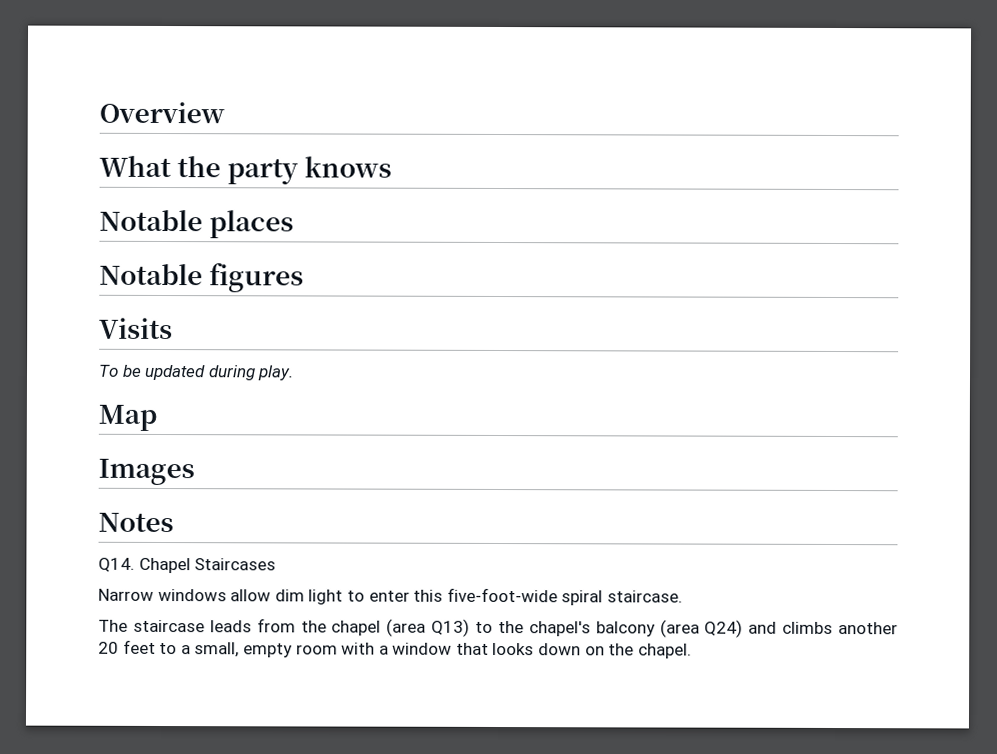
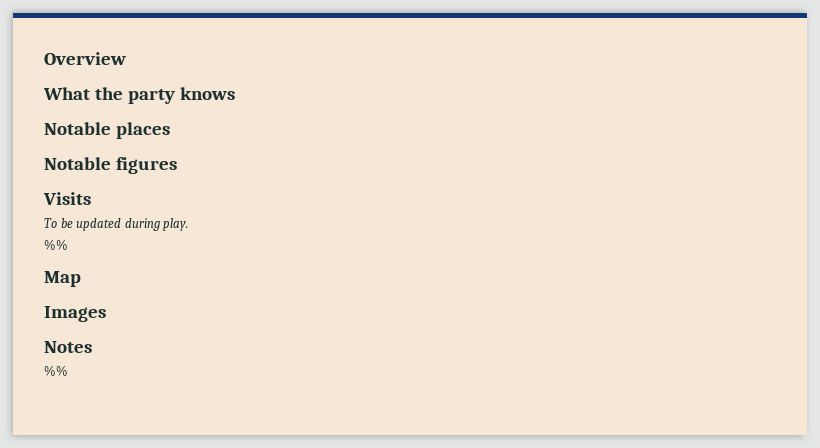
  To be updated during play.
+ %%
  Notes
- Q14. Chapel Staircases
- Narrow windows allow dim light to enter this five-foot-wide spiral staircase.
- The staircase leads from the chapel (area Q13) to the chapel's balcony (area Q24) and climbs another 20 feet to a small, empty room with a window that looks down on the chapel.
+ %%

